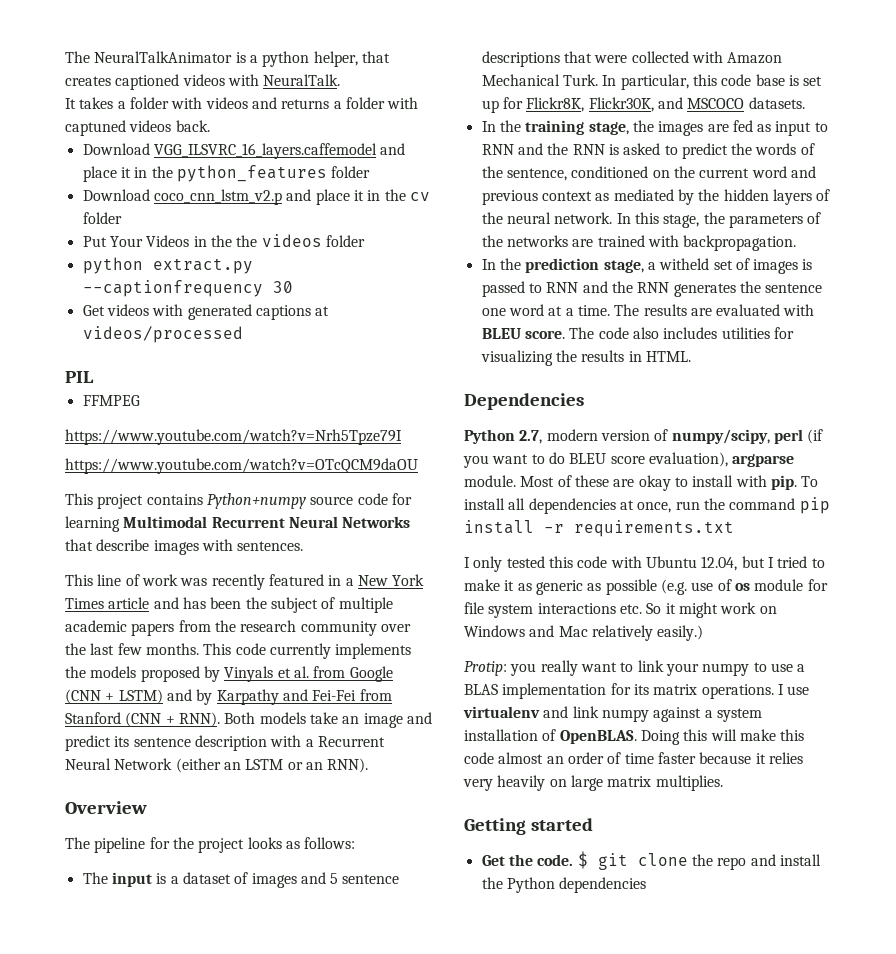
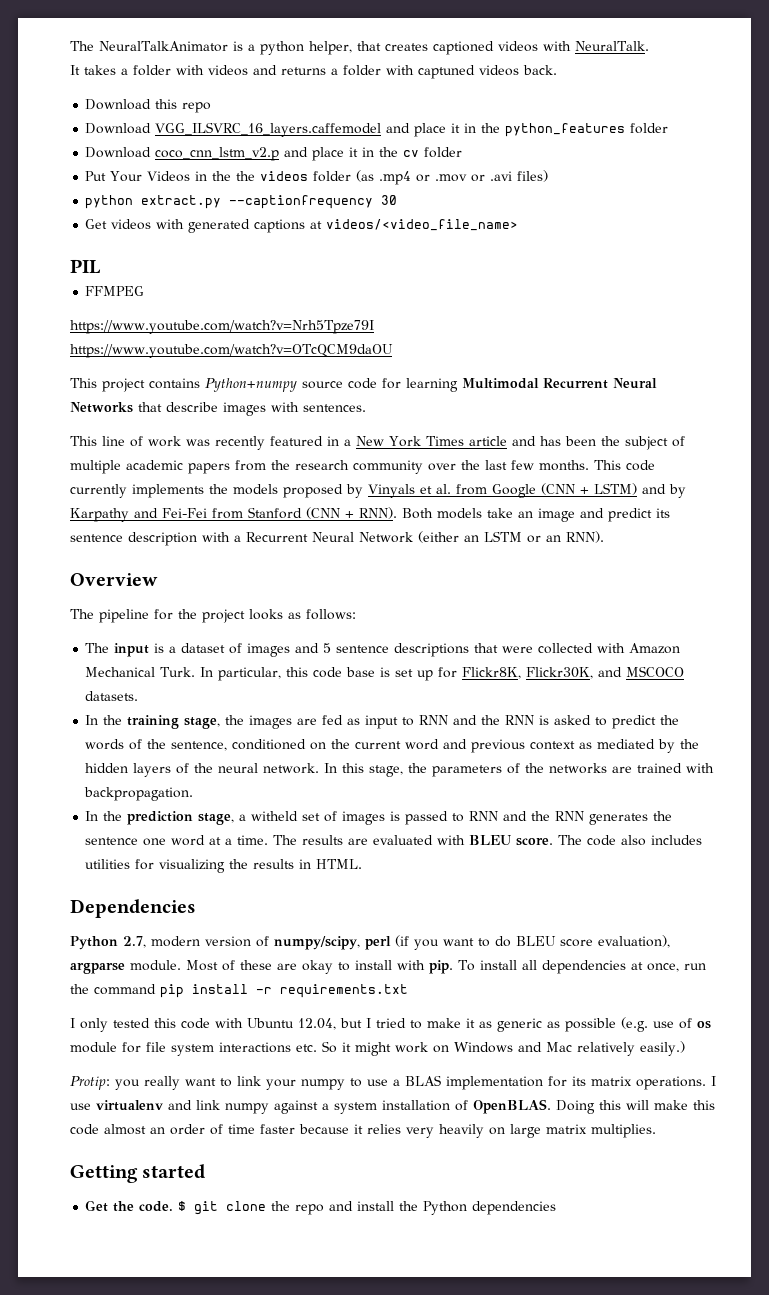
+ Download this repo
- Put Your Videos in the the videos folder
+ Put Your Videos in the the videos folder (as .mp4 or .mov or .avi files)
- Get videos with generated captions at videos/processed
+ Get videos with generated captions at videos/<video_file_name>

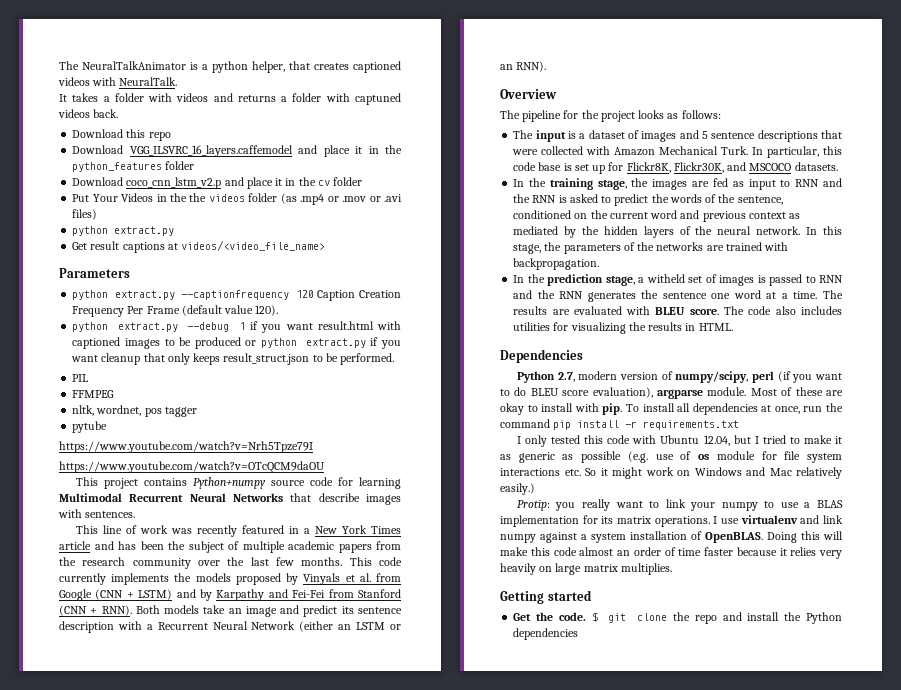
  Put Your Videos in the the videos folder (as .mp4 or .mov or .avi files)
- python extract.py --captionfrequency 30
- Get videos with generated captions at videos/<video_file_name>
+ python extract.py
+ Get result captions at videos/<video_file_name>
+ Parameters
+ python extract.py --captionfrequency 120 Caption Creation Frequency Per Frame (default value 120).
+ python extract.py --debug 1 if you want result.html with captioned images to be produced or python extract.py if you want cleanup that only keeps result_struct.json to be performed.
  PIL
  FFMPEG
+ nltk, wordnet, pos tagger
+ pytube

